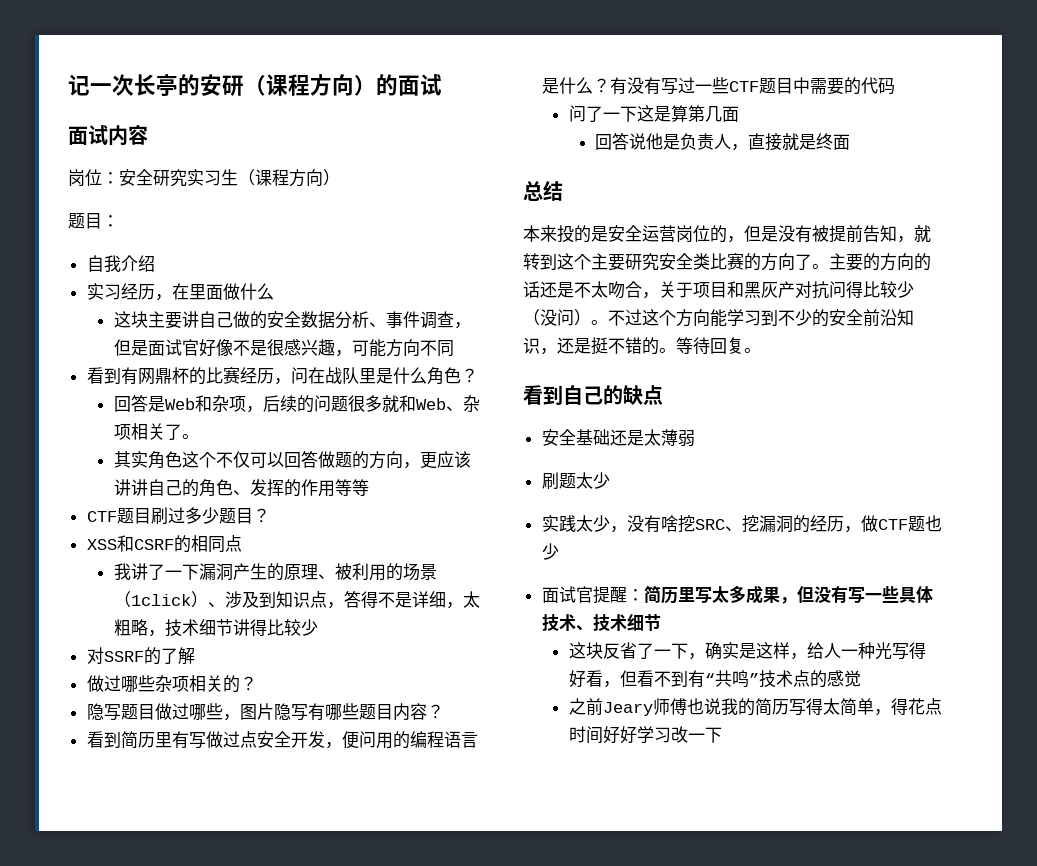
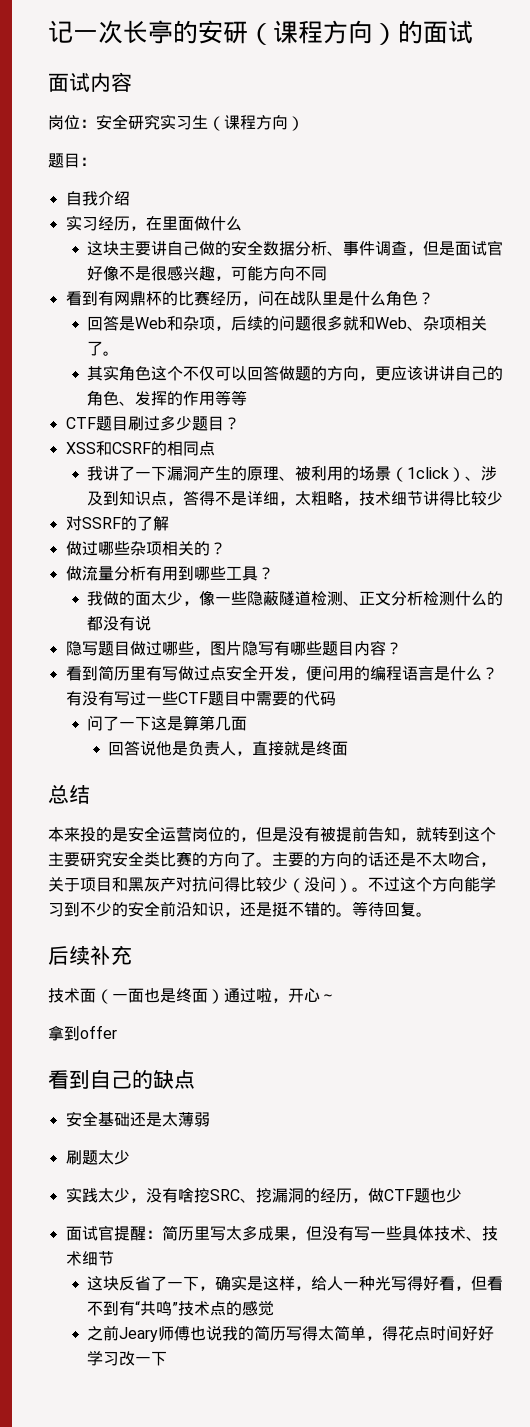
+ 做流量分析有用到哪些工具？
+ 我做的面太少，像一些隐蔽隧道检测、正文分析检测什么的都没有说
+ 后续补充
+ 技术面（一面也是终面）通过啦，开心～
+ 拿到offer

